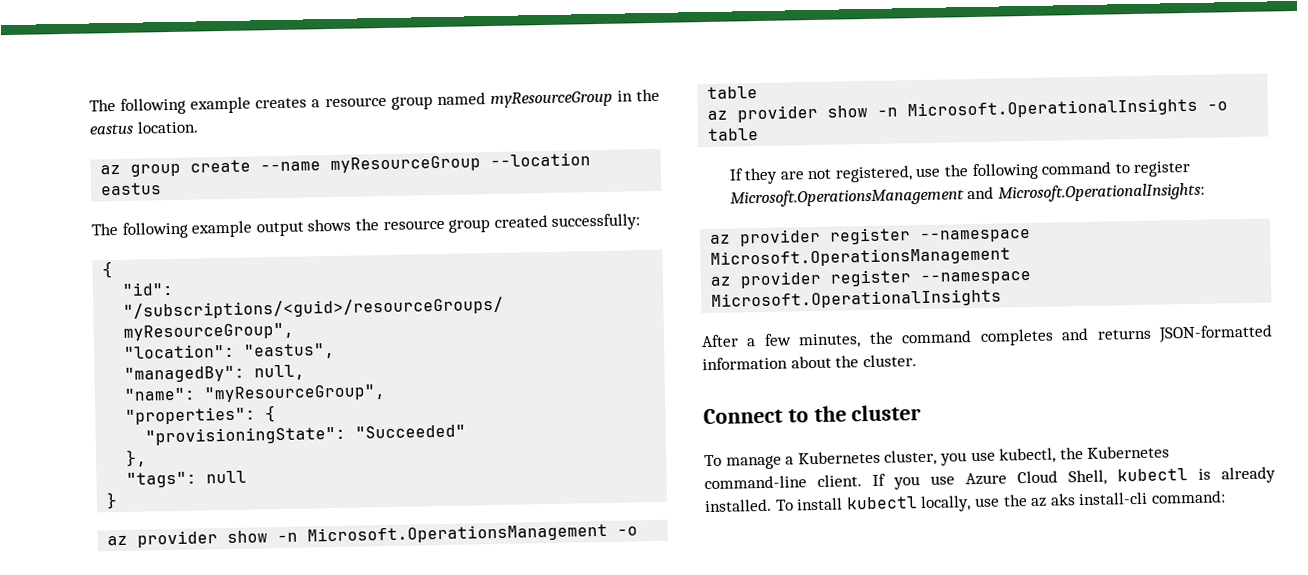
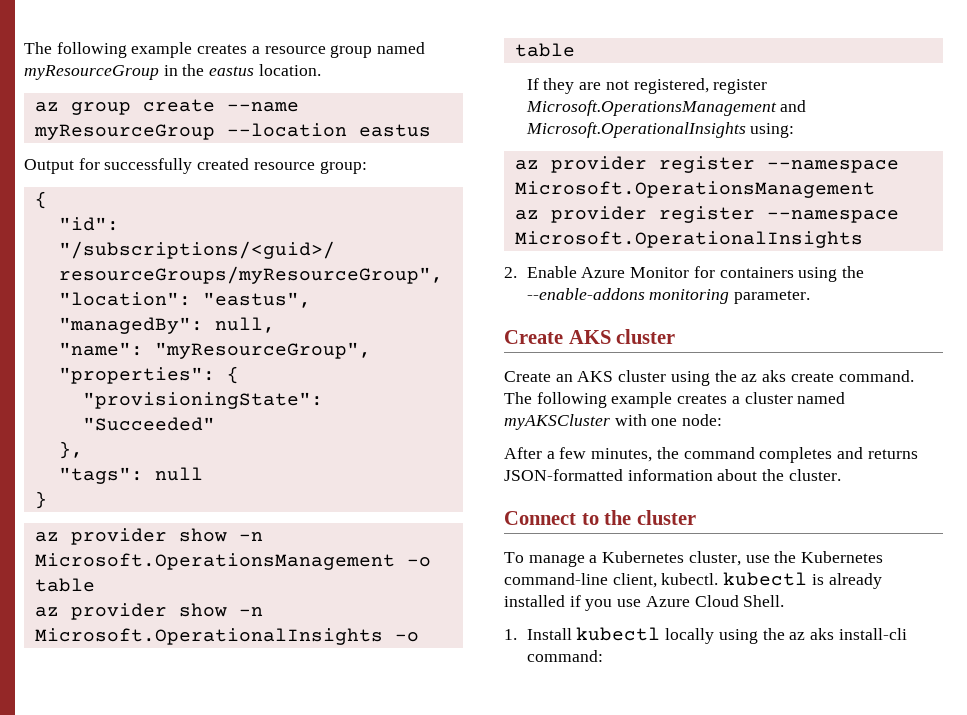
- The following example output shows the resource group created successfully:
+ Output for successfully created resource group:
- If they are not registered, use the following command to register Microsoft.OperationsManagement and Microsoft.OperationalInsights:
+ If they are not registered, register Microsoft.OperationsManagement and Microsoft.OperationalInsights using:
+ 2. Enable Azure Monitor for containers using the --enable-addons monitoring parameter.
+ Create AKS cluster
+ Create an AKS cluster using the az aks create command. The following example creates a cluster named myAKSCluster with one node:
- To manage a Kubernetes cluster, you use kubectl, the Kubernetes command-line client. If you use Azure Cloud Shell, kubectl is already installed. To install kubectl locally, use the az aks install-cli command:
+ To manage a Kubernetes cluster, use the Kubernetes command-line client, kubectl. kubectl is already installed if you use Azure Cloud Shell.
+ 1. Install kubectl locally using the az aks install-cli command:

